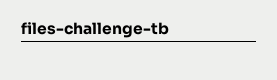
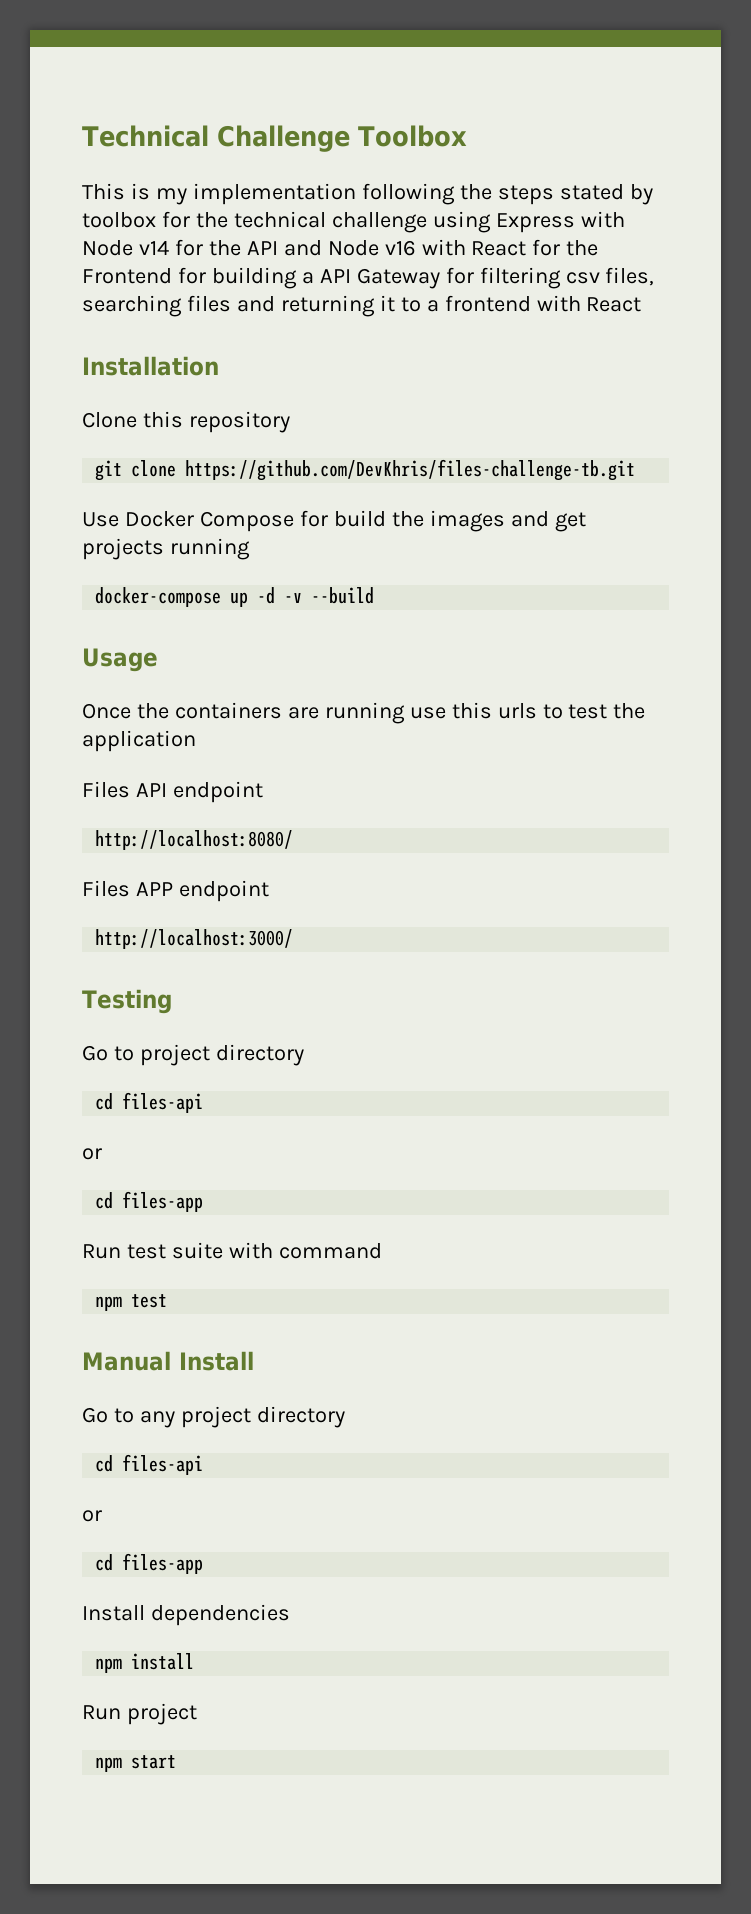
- files-challenge-tb
+ Technical Challenge Toolbox
+ This is my implementation following the steps stated by toolbox for the technical challenge using Express with Node v14 for the API and Node v16 with React for the Frontend for building a API Gateway for filtering csv files, searching files and returning it to a frontend with React
+ Installation
+ Clone this repository
+ git clone https://github.com/DevKhris/files-challenge-tb.git
+ Use Docker Compose for build the images and get projects running
+ docker-compose up -d -v --build
+ Usage
+ Once the containers are running use this urls to test the application
+ Files API endpoint
+ http://localhost:8080/
+ Files APP endpoint
+ http://localhost:3000/
+ Testing
+ Go to project directory
+ cd files-api
+ or
+ cd files-app
+ Run test suite with command
+ npm test
+ Manual Install
+ Go to any project directory
+ cd files-api
+ or
+ cd files-app
+ Install dependencies
+ npm install
+ Run project
+ npm start

